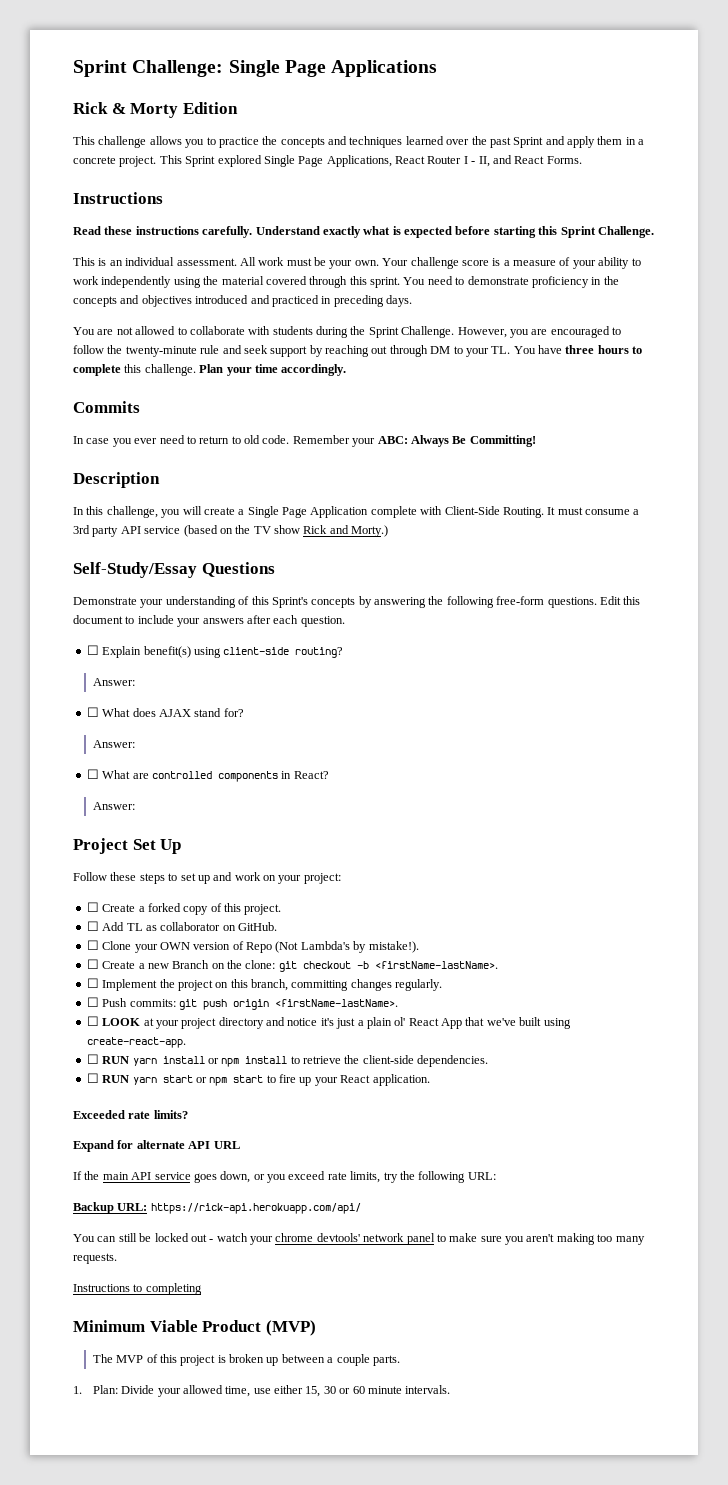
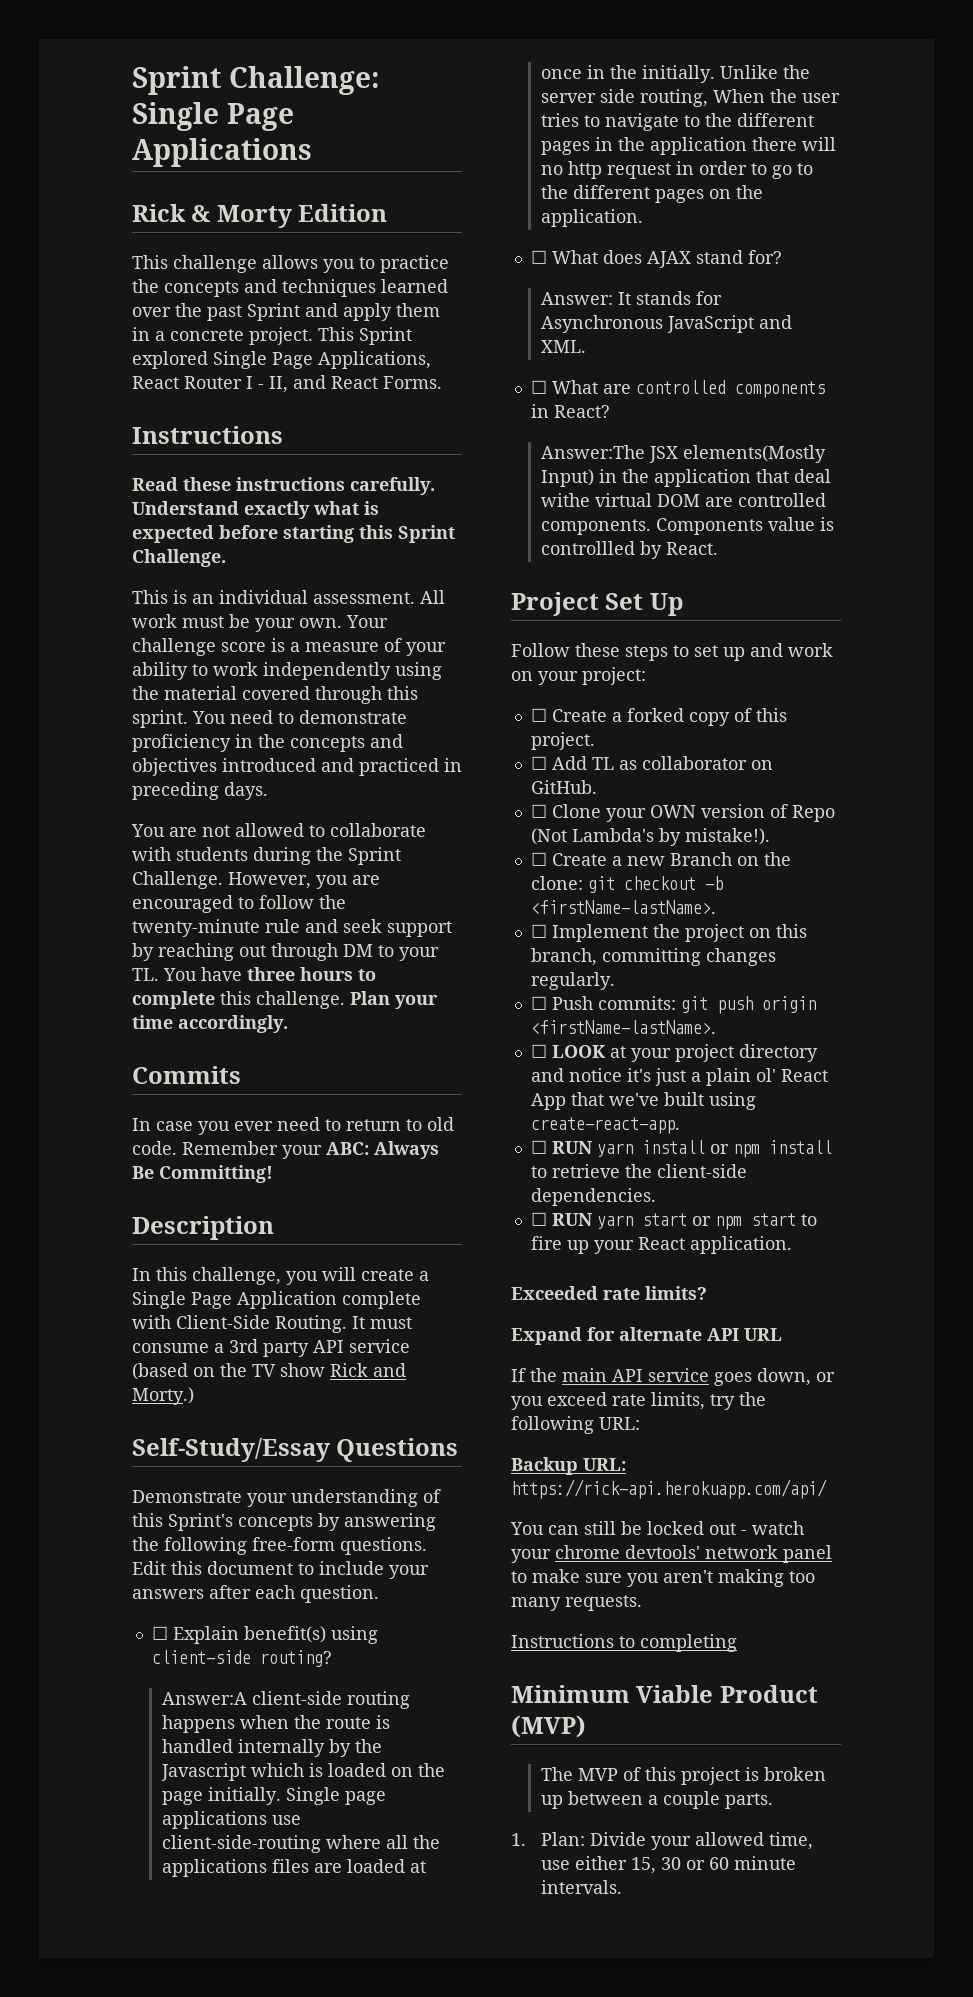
  ☐ Explain benefit(s) using client-side routing?
- Answer:
+ Answer:A client-side routing happens when the route is handled internally by the Javascript which is loaded on the page initially. Single page applications use client-side-routing where all the applications files are loaded at once in the initially. Unlike the server side routing, When the user tries to navigate to the different pages in the application there will no http request in order to go to the different pages on the application.
  ☐ What does AJAX stand for?
- Answer:
+ Answer: It stands for Asynchronous JavaScript and XML.
  ☐ What are controlled components in React?
- Answer:
+ Answer:The JSX elements(Mostly Input) in the application that deal withe virtual DOM are controlled components. Components value is controllled by React.

